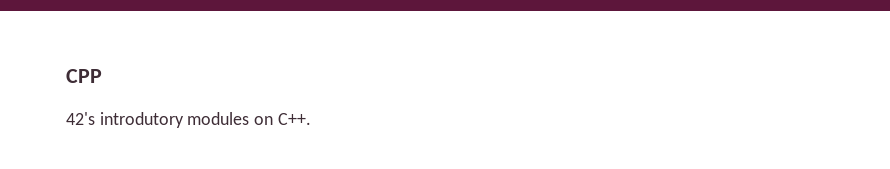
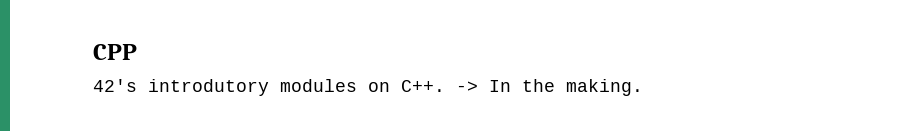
- 42's introdutory modules on C++.
+ 42's introdutory modules on C++. -> In the making.

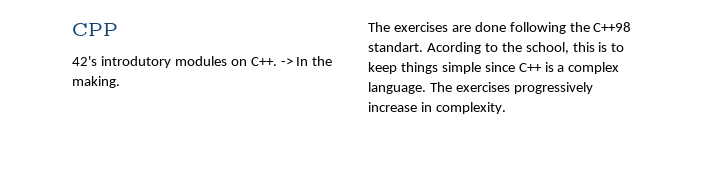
+ The exercises are done following the C++98 standart. Acording to the school, this is to keep things simple since C++ is a complex language. The exercises progressively increase in complexity.

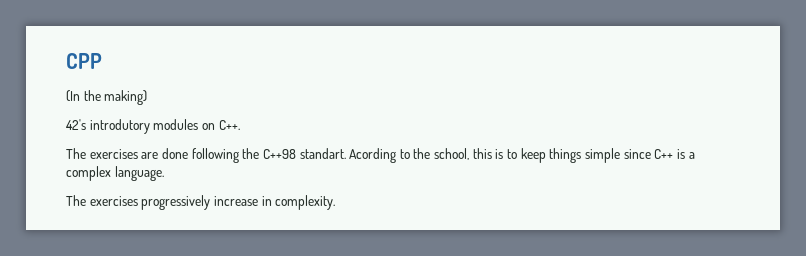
+ (In the making)
- 42's introdutory modules on C++. -> In the making.
+ 42's introdutory modules on C++.
- Acording to the school, this is to keep things simple since C++ is a complex language. The exercises progressively increase in complexity.
+ Acording to the school, this is to keep things simple since C++ is a complex language.
+ The exercises progressively increase in complexity.

